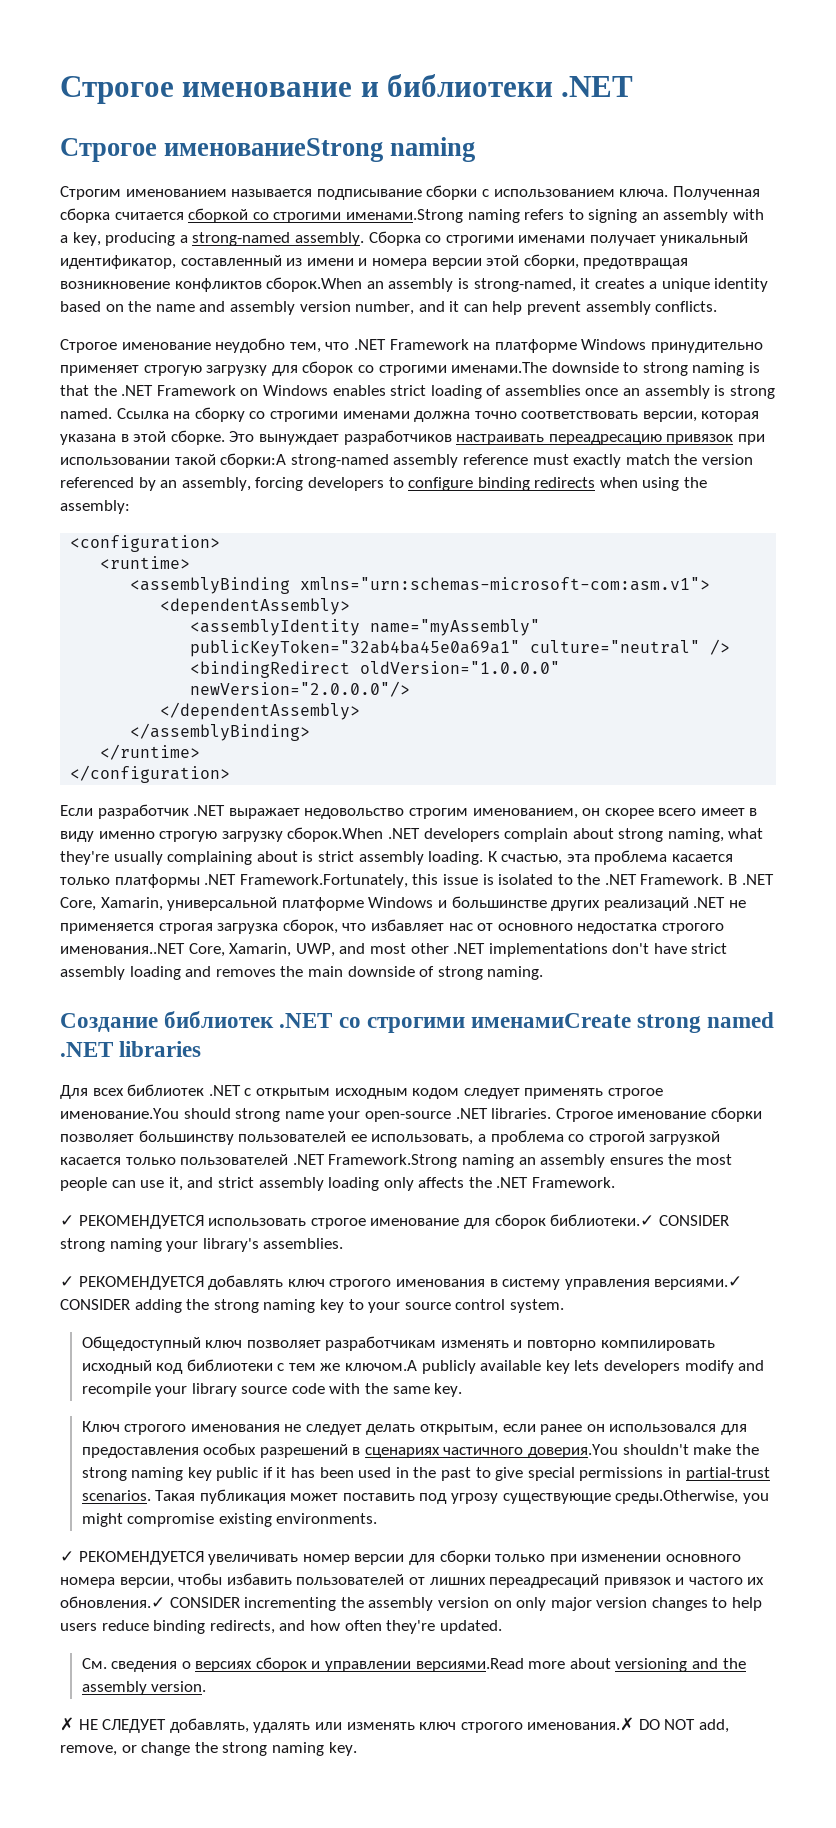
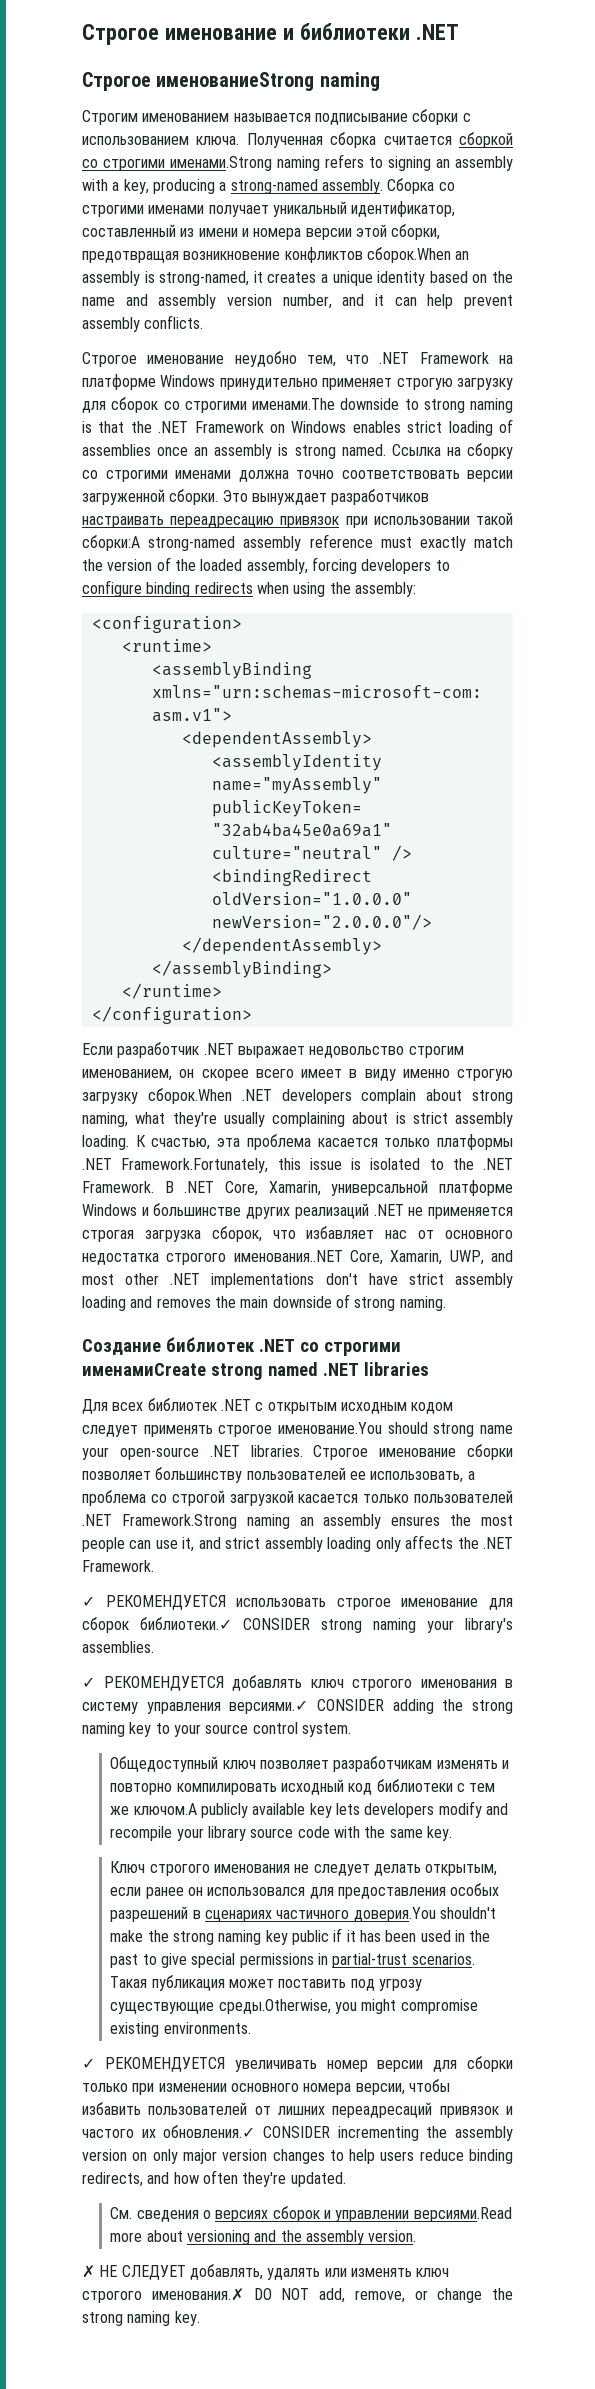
- Ссылка на сборку со строгими именами должна точно соответствовать версии, которая указана в этой сборке.
+ Ссылка на сборку со строгими именами должна точно соответствовать версии загруженной сборки.
- Это вынуждает разработчиков настраивать переадресацию привязок при использовании такой сборки:A strong-named assembly reference must exactly match the version referenced by an assembly, forcing developers to configure binding redirects when using the assembly:
+ Это вынуждает разработчиков настраивать переадресацию привязок при использовании такой сборки:A strong-named assembly reference must exactly match the version of the loaded assembly, forcing developers to configure binding redirects when using the assembly:

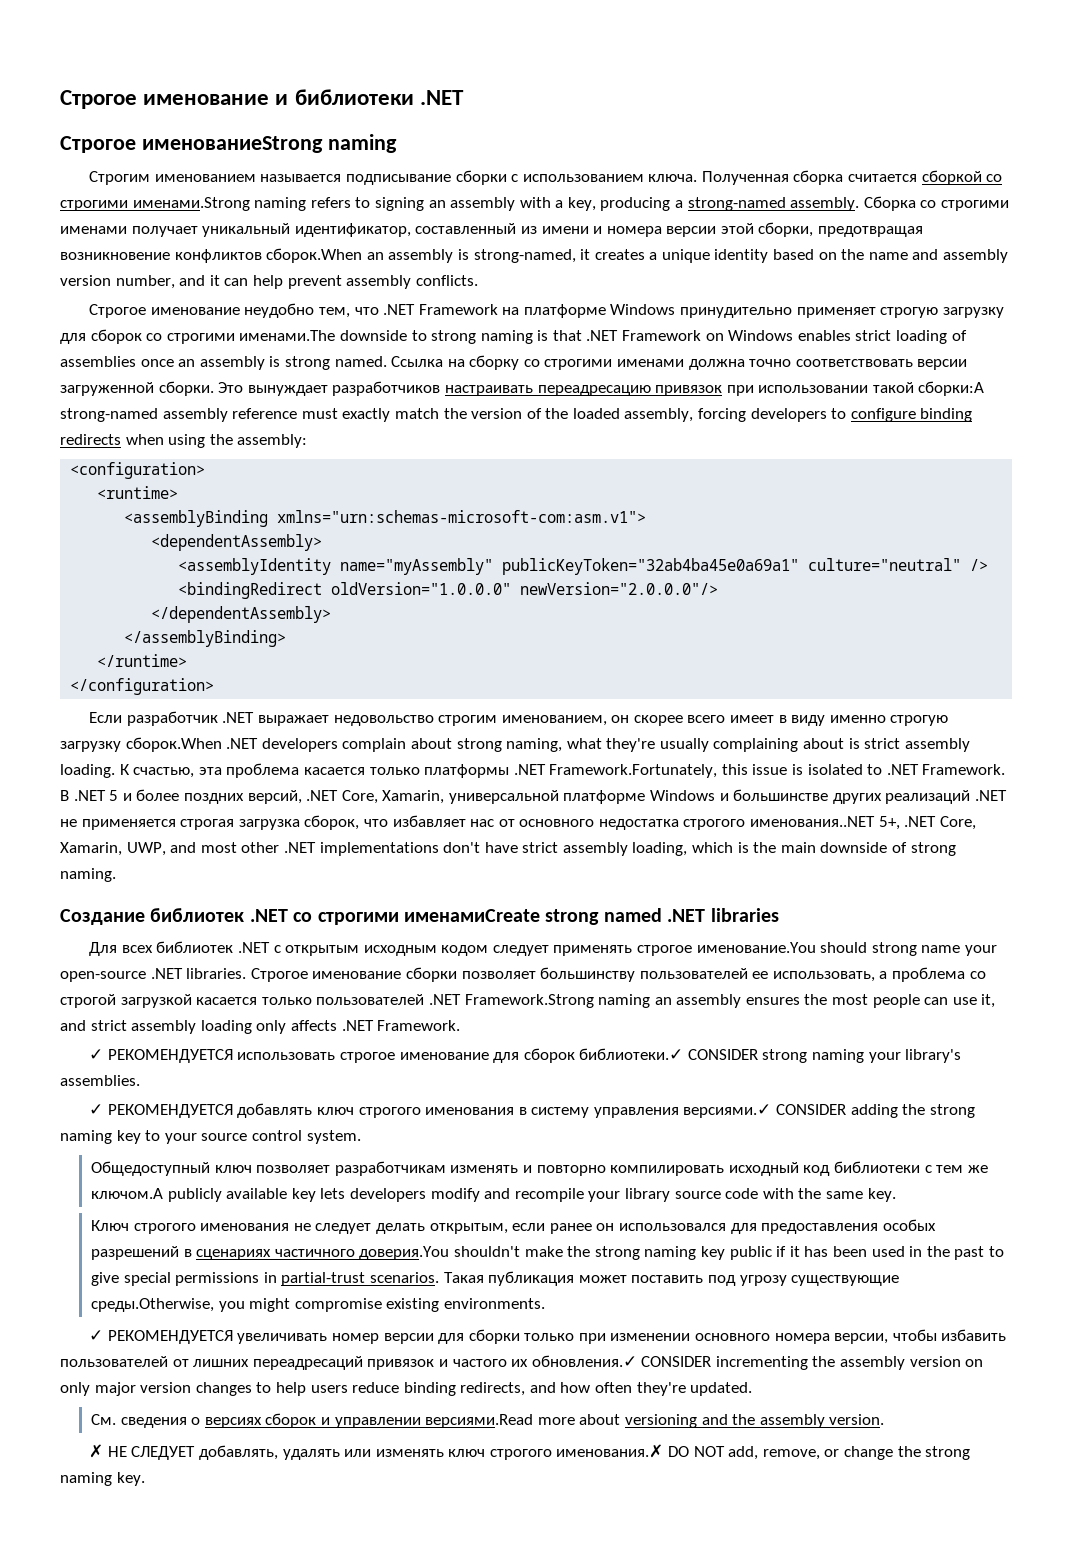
- Строгое именование неудобно тем, что .NET Framework на платформе Windows принудительно применяет строгую загрузку для сборок со строгими именами.The downside to strong naming is that the .NET Framework on Windows enables strict loading of assemblies once an assembly is strong named.
+ Строгое именование неудобно тем, что .NET Framework на платформе Windows принудительно применяет строгую загрузку для сборок со строгими именами.The downside to strong naming is that .NET Framework on Windows enables strict loading of assemblies once an assembly is strong named.
- К счастью, эта проблема касается только платформы .NET Framework.Fortunately, this issue is isolated to the .NET Framework.
+ К счастью, эта проблема касается только платформы .NET Framework.Fortunately, this issue is isolated to .NET Framework.
- В .NET Core, Xamarin, универсальной платформе Windows и большинстве других реализаций .NET не применяется строгая загрузка сборок, что избавляет нас от основного недостатка строгого именования..NET Core, Xamarin, UWP, and most other .NET implementations don't have strict assembly loading and removes the main downside of strong naming.
+ В .NET 5 и более поздних версий, .NET Core, Xamarin, универсальной платформе Windows и большинстве других реализаций .NET не применяется строгая загрузка сборок, что избавляет нас от основного недостатка строгого именования..NET 5+, .NET Core, Xamarin, UWP, and most other .NET implementations don't have strict assembly loading, which is the main downside of strong naming.
- Строгое именование сборки позволяет большинству пользователей ее использовать, а проблема со строгой загрузкой касается только пользователей .NET Framework.Strong naming an assembly ensures the most people can use it, and strict assembly loading only affects the .NET Framework.
+ Строгое именование сборки позволяет большинству пользователей ее использовать, а проблема со строгой загрузкой касается только пользователей .NET Framework.Strong naming an assembly ensures the most people can use it, and strict assembly loading only affects .NET Framework.

